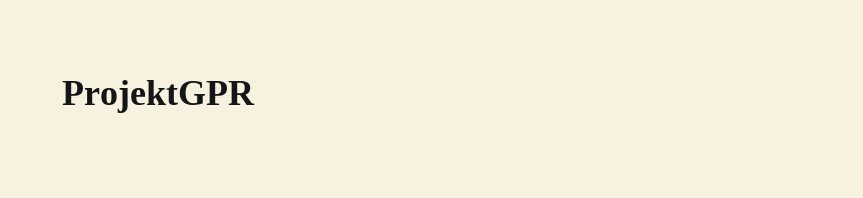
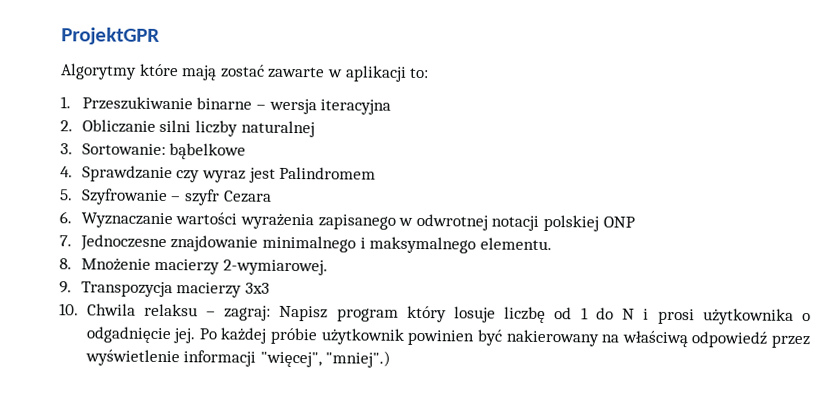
+ Algorytmy które mają zostać zawarte w aplikacji to:
+ 1. Przeszukiwanie binarne – wersja iteracyjna
+ 2. Obliczanie silni liczby naturalnej
+ 3. Sortowanie: bąbelkowe
+ 4. Sprawdzanie czy wyraz jest Palindromem
+ 5. Szyfrowanie – szyfr Cezara
+ 6. Wyznaczanie wartości wyrażenia zapisanego w odwrotnej notacji polskiej ONP
+ 7. Jednoczesne znajdowanie minimalnego i maksymalnego elementu.
+ 8. Mnożenie macierzy 2-wymiarowej.
+ 9. Transpozycja macierzy 3x3
+ 10. Chwila relaksu – zagraj: Napisz program który losuje liczbę od 1 do N i prosi użytkownika o odgadnięcie jej. Po każdej próbie użytkownik powinien być nakierowany na właściwą odpowiedź przez wyświetlenie informacji "więcej", "mniej".)

